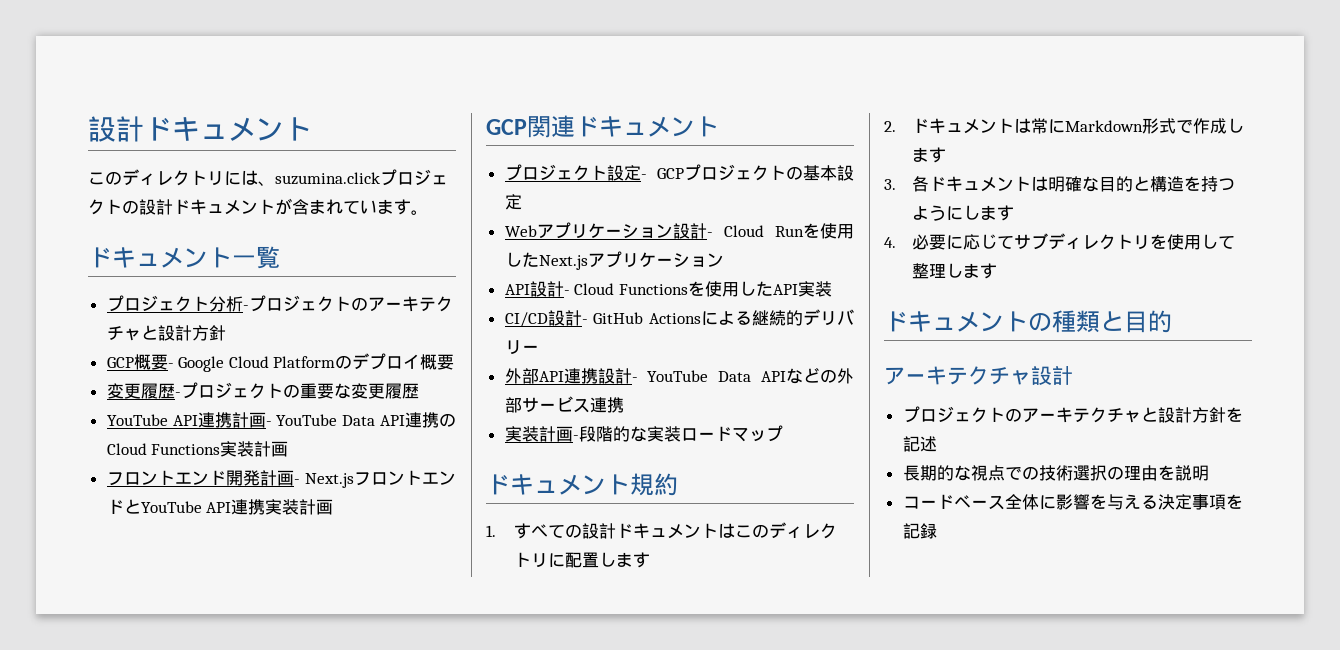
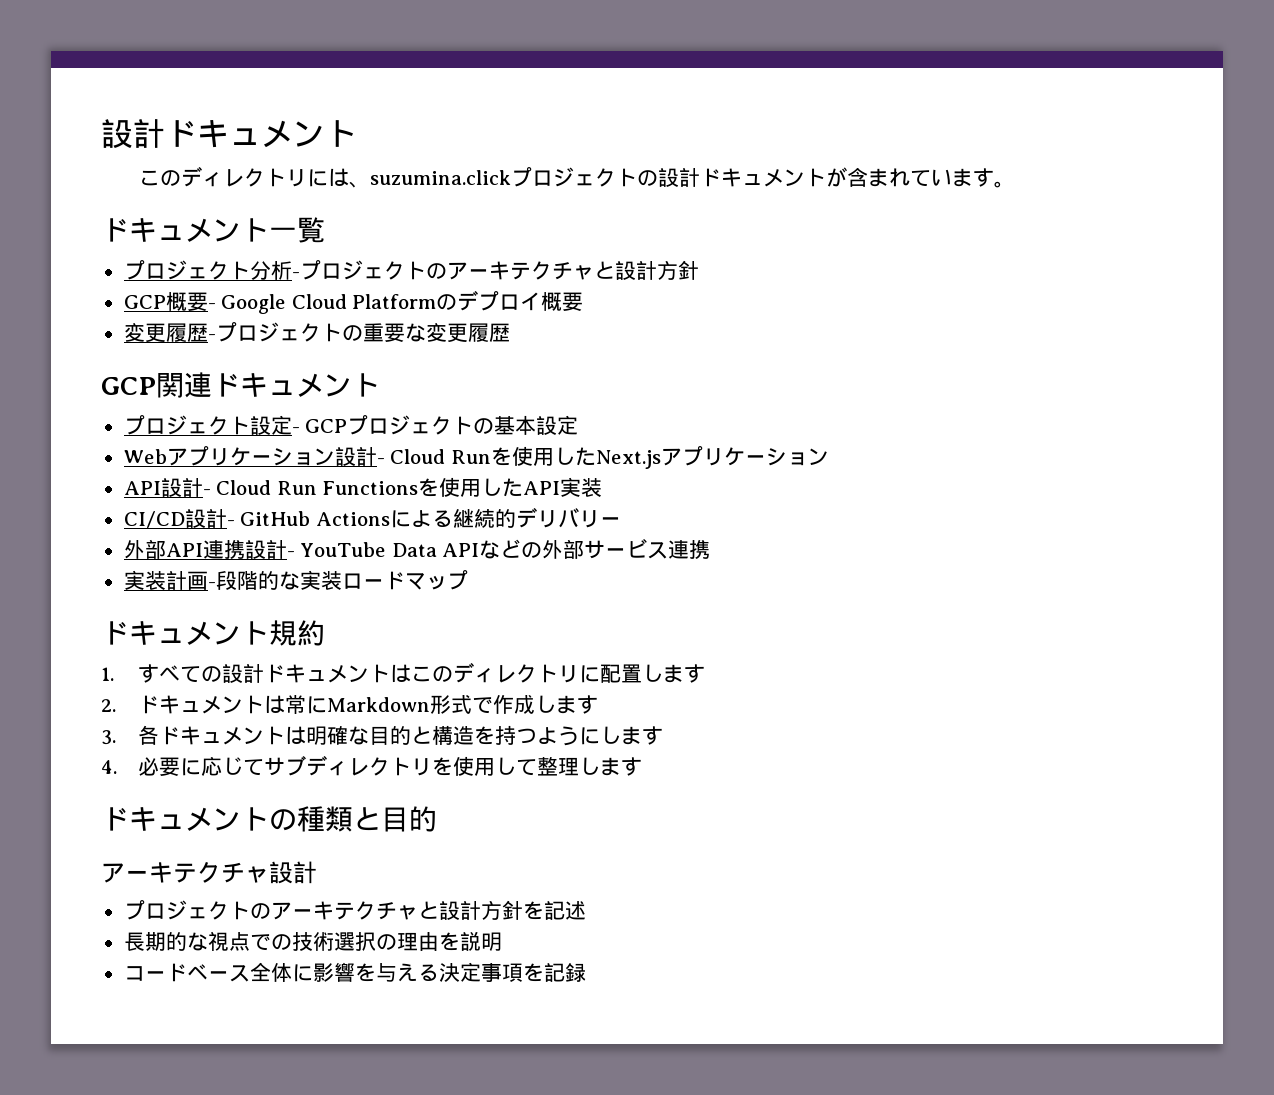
- YouTube API連携計画- YouTube Data API連携のCloud Functions実装計画
- フロントエンド開発計画- Next.jsフロントエンドとYouTube API連携実装計画
- API設計- Cloud Functionsを使用したAPI実装
+ API設計- Cloud Run Functionsを使用したAPI実装

